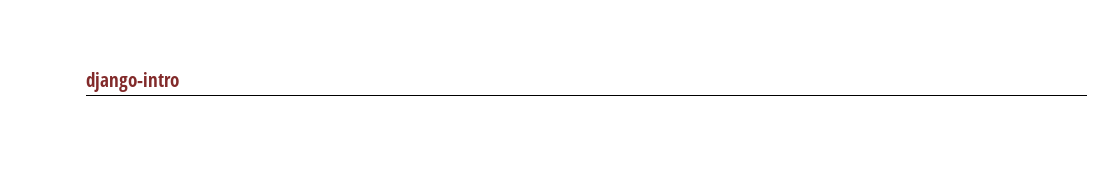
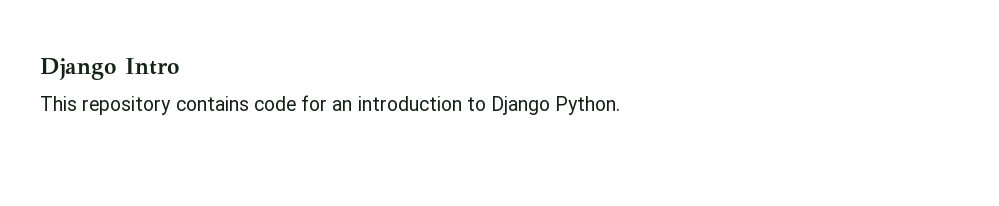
- django-intro
+ Django Intro
+ This repository contains code for an introduction to Django Python.

